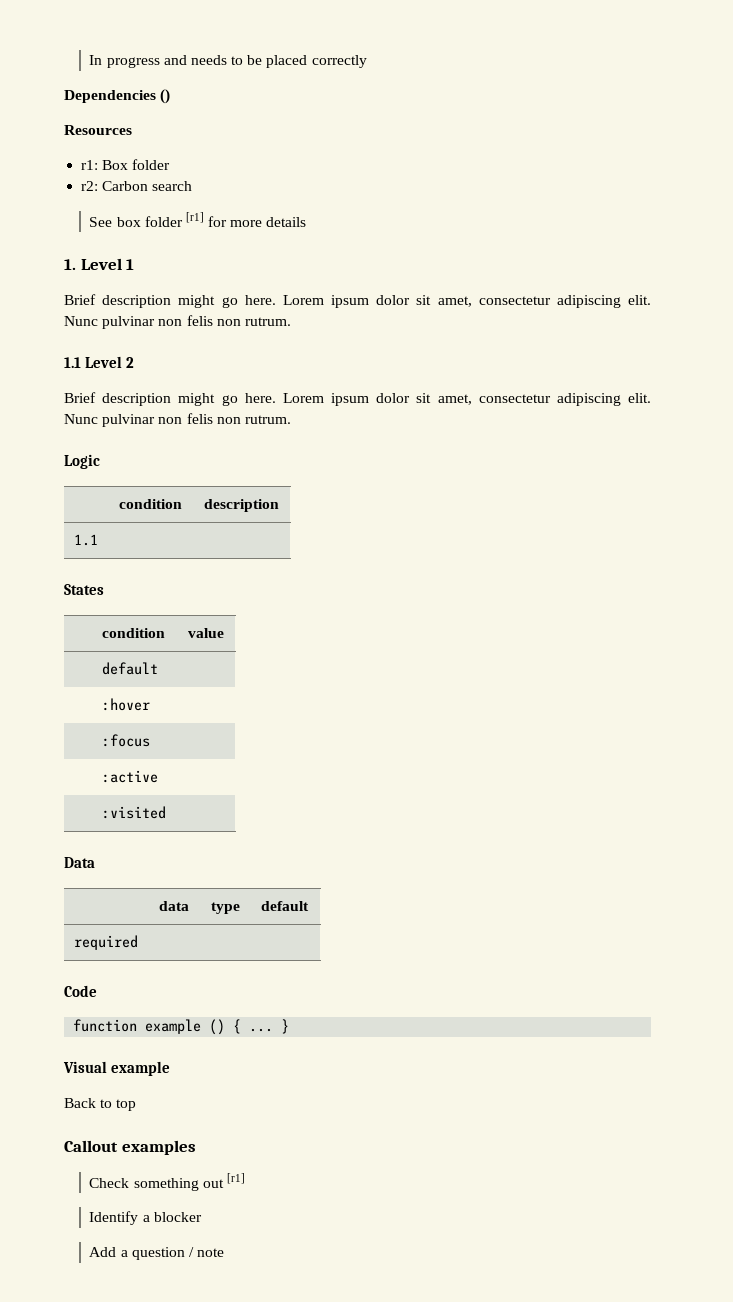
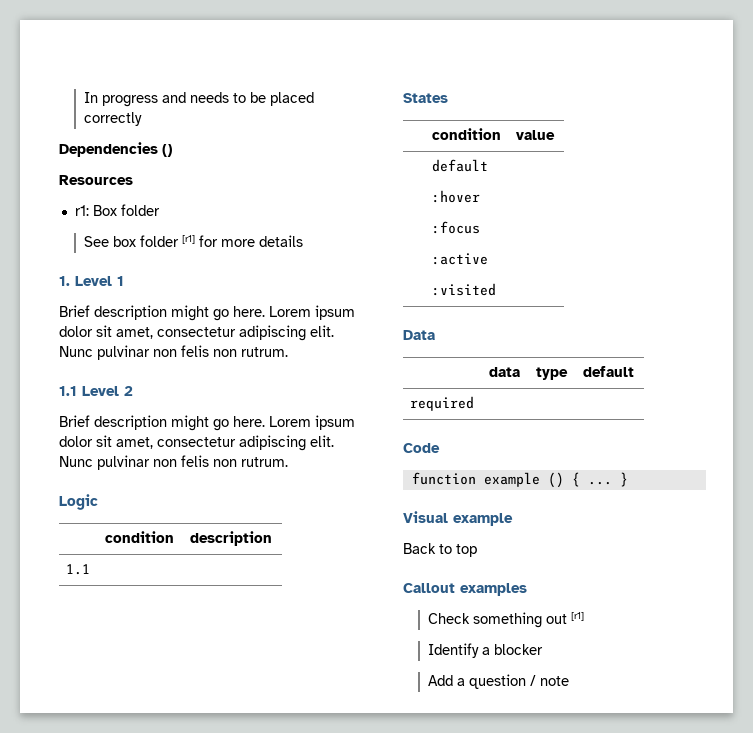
- r2: Carbon search

